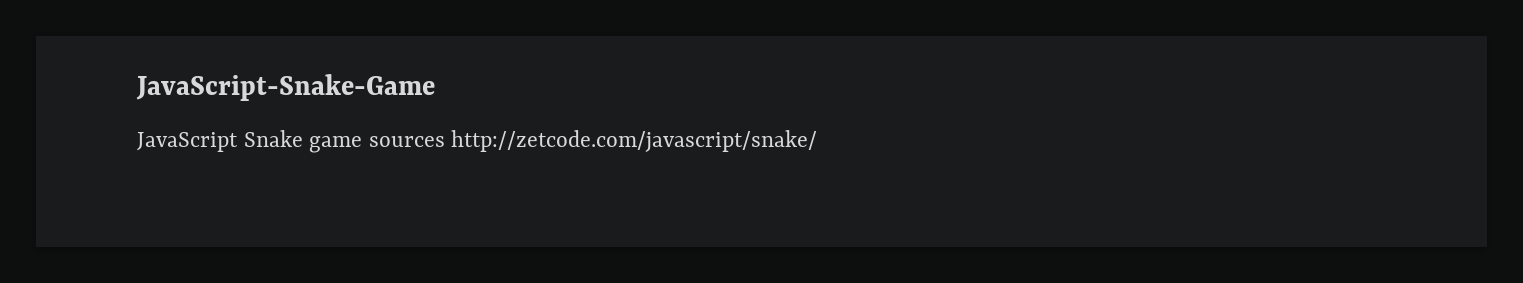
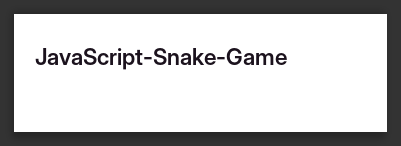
- JavaScript Snake game sources http://zetcode.com/javascript/snake/

